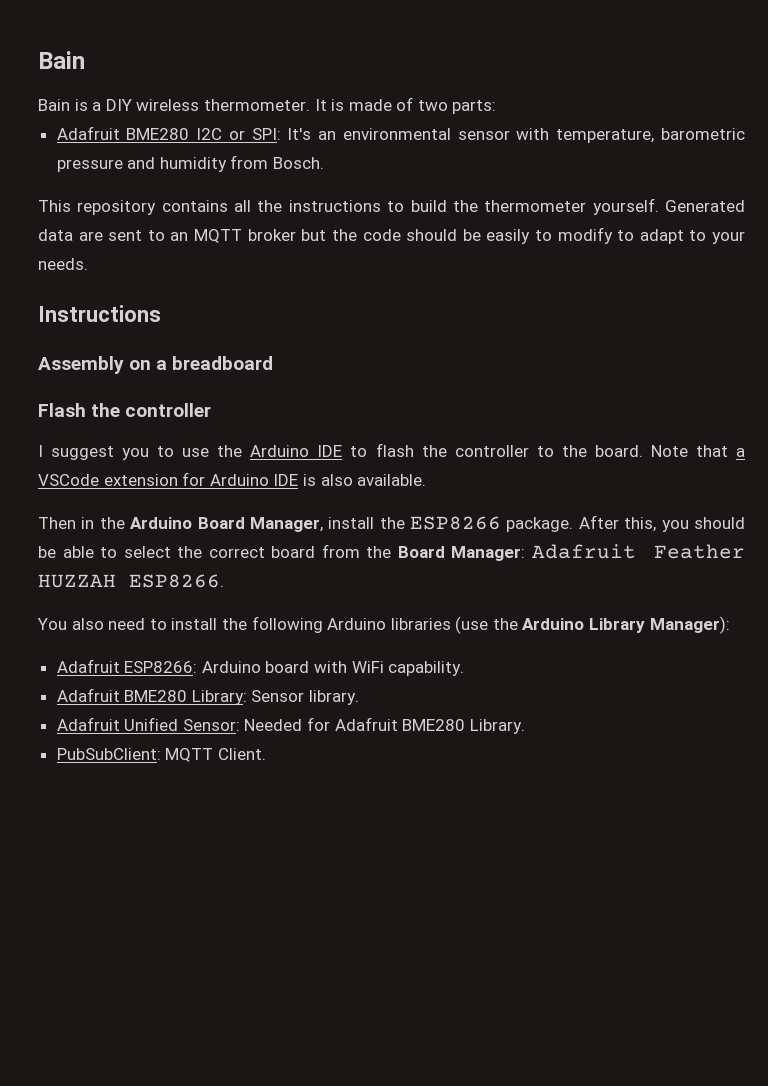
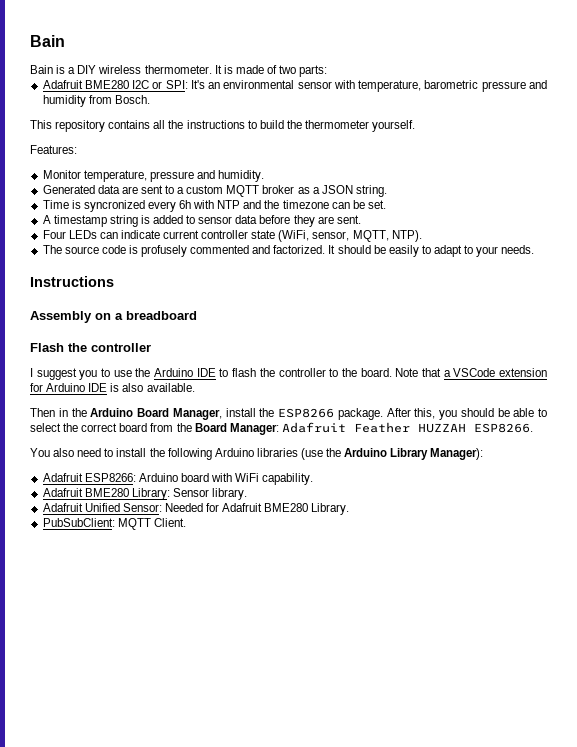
- This repository contains all the instructions to build the thermometer yourself. Generated data are sent to an MQTT broker but the code should be easily to modify to adapt to your needs.
+ This repository contains all the instructions to build the thermometer yourself.
+ Features:
+ Monitor temperature, pressure and humidity.
+ Generated data are sent to a custom MQTT broker as a JSON string.
+ Time is syncronized every 6h with NTP and the timezone can be set.
+ A timestamp string is added to sensor data before they are sent.
+ Four LEDs can indicate current controller state (WiFi, sensor, MQTT, NTP).
+ The source code is profusely commented and factorized. It should be easily to adapt to your needs.

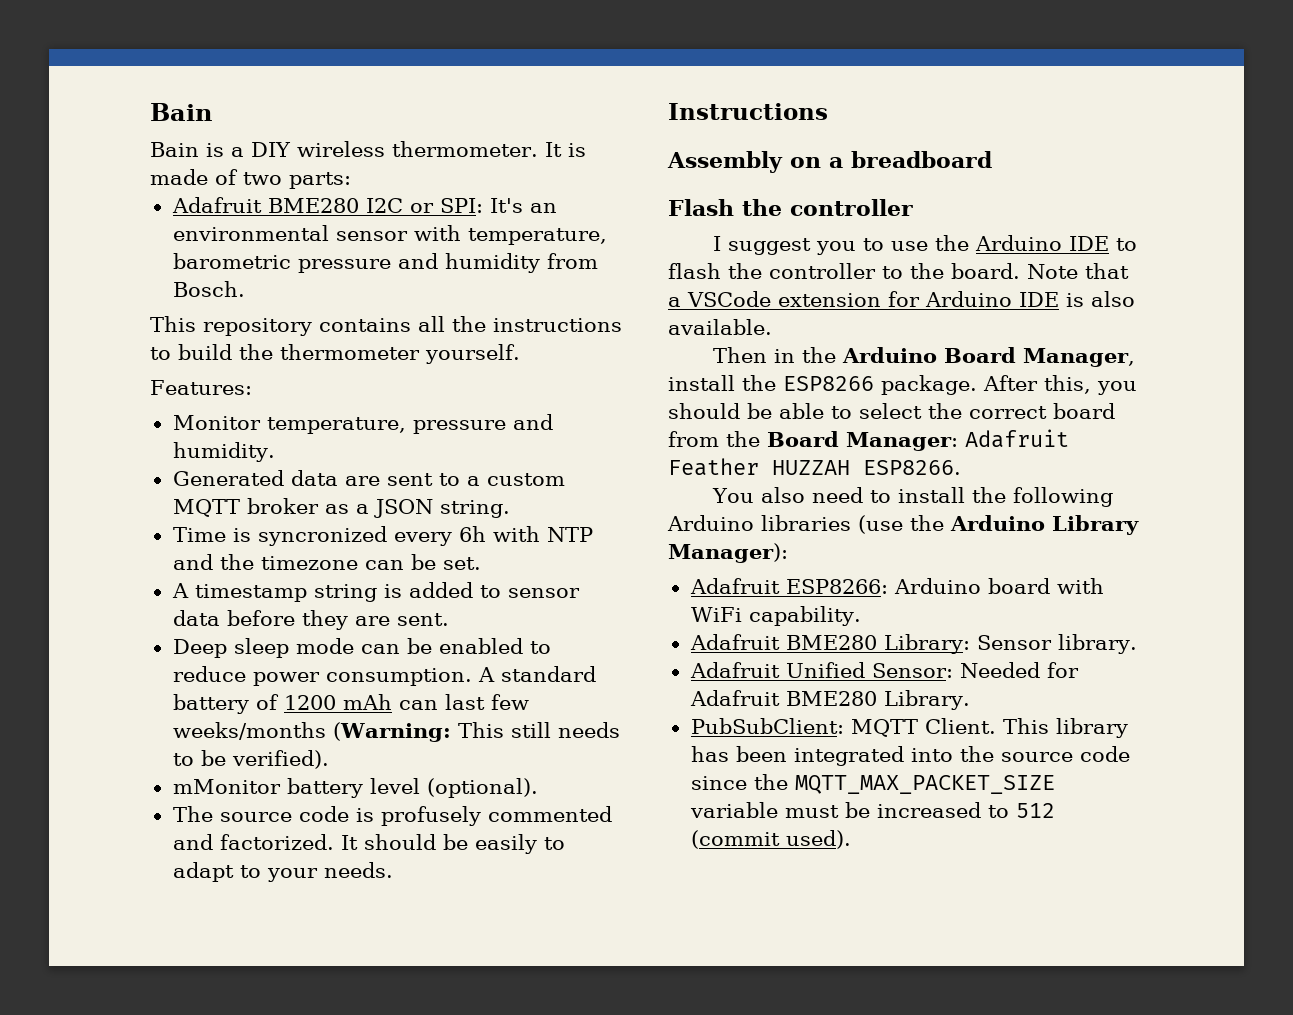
- Four LEDs can indicate current controller state (WiFi, sensor, MQTT, NTP).
+ Deep sleep mode can be enabled to reduce power consumption. A standard battery of 1200 mAh can last few weeks/months (Warning: This still needs to be verified).
+ mMonitor battery level (optional).
+ This library has been integrated into the source code since the MQTT_MAX_PACKET_SIZE variable must be increased to 512 (commit used).

